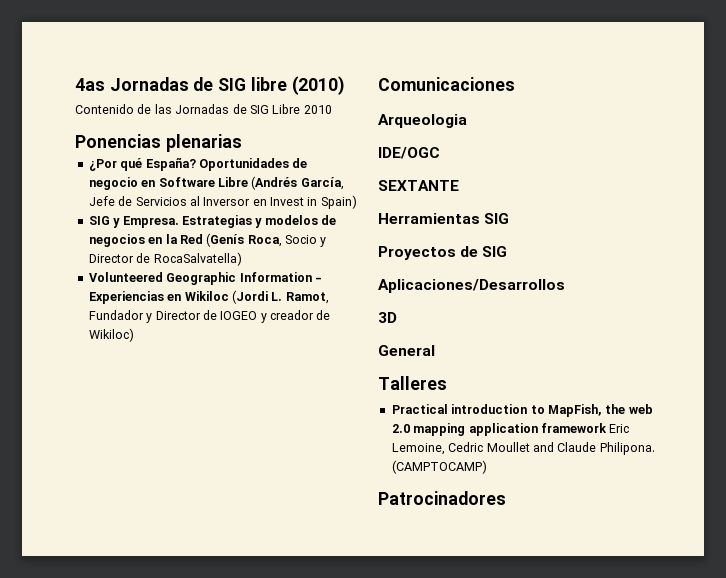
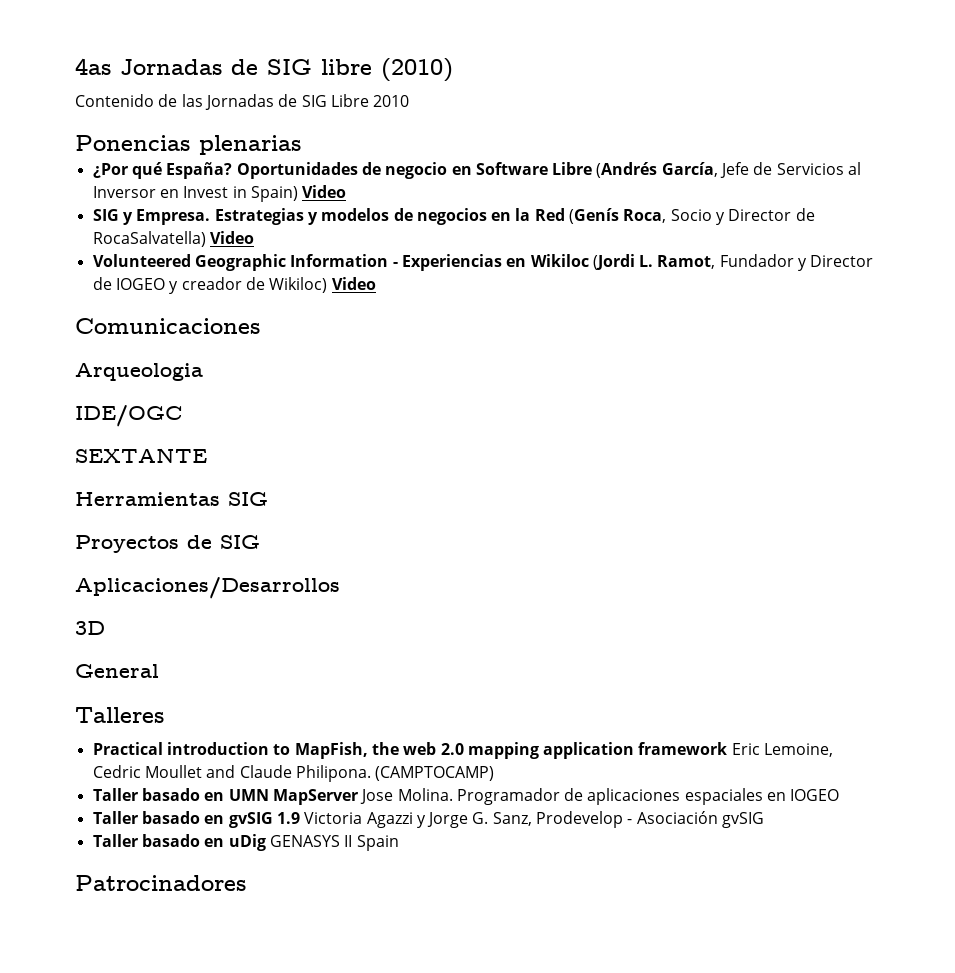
- Oportunidades de negocio en Software Libre (Andrés García, Jefe de Servicios al Inversor en Invest in Spain)
+ Oportunidades de negocio en Software Libre (Andrés García, Jefe de Servicios al Inversor en Invest in Spain) Video
- Estrategias y modelos de negocios en la Red (Genís Roca, Socio y Director de RocaSalvatella)
+ Estrategias y modelos de negocios en la Red (Genís Roca, Socio y Director de RocaSalvatella) Video
- Volunteered Geographic Information - Experiencias en Wikiloc (Jordi L. Ramot, Fundador y Director de IOGEO y creador de Wikiloc)
+ Volunteered Geographic Information - Experiencias en Wikiloc (Jordi L. Ramot, Fundador y Director de IOGEO y creador de Wikiloc) Video
+ Taller basado en UMN MapServer Jose Molina. Programador de aplicaciones espaciales en IOGEO
+ Taller basado en gvSIG 1.9 Victoria Agazzi y Jorge G. Sanz, Prodevelop - Asociación gvSIG
+ Taller basado en uDig GENASYS II Spain

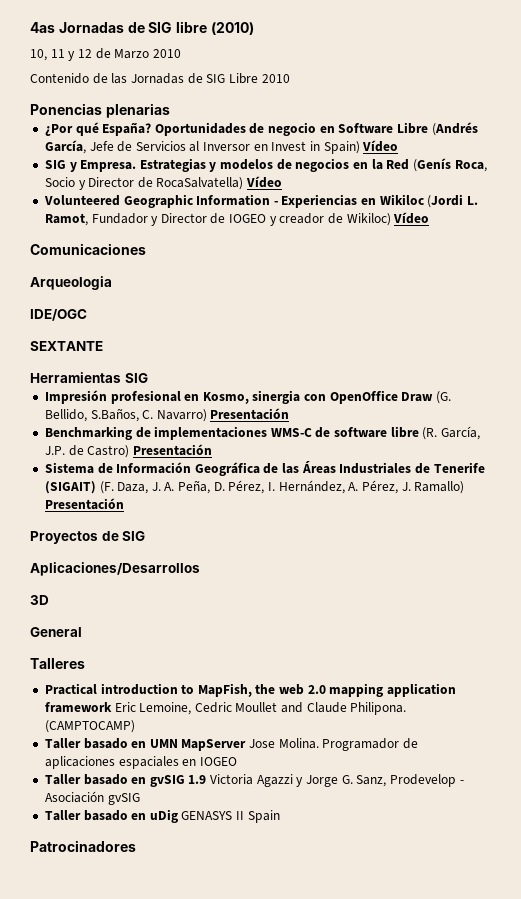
+ 10, 11 y 12 de Marzo 2010
- Oportunidades de negocio en Software Libre (Andrés García, Jefe de Servicios al Inversor en Invest in Spain) Video
+ Oportunidades de negocio en Software Libre (Andrés García, Jefe de Servicios al Inversor en Invest in Spain) Vídeo
- Estrategias y modelos de negocios en la Red (Genís Roca, Socio y Director de RocaSalvatella) Video
+ Estrategias y modelos de negocios en la Red (Genís Roca, Socio y Director de RocaSalvatella) Vídeo
- Volunteered Geographic Information - Experiencias en Wikiloc (Jordi L. Ramot, Fundador y Director de IOGEO y creador de Wikiloc) Video
+ Volunteered Geographic Information - Experiencias en Wikiloc (Jordi L. Ramot, Fundador y Director de IOGEO y creador de Wikiloc) Vídeo
+ Impresión profesional en Kosmo, sinergia con OpenOffice Draw (G. Bellido, S.Baños, C. Navarro) Presentación
+ Benchmarking de implementaciones WMS-C de software libre (R. García, J.P. de Castro) Presentación
+ Sistema de Información Geográfica de las Áreas Industriales de Tenerife (SIGAIT) (F. Daza, J. A. Peña, D. Pérez, I. Hernández, A. Pérez, J. Ramallo) Presentación

